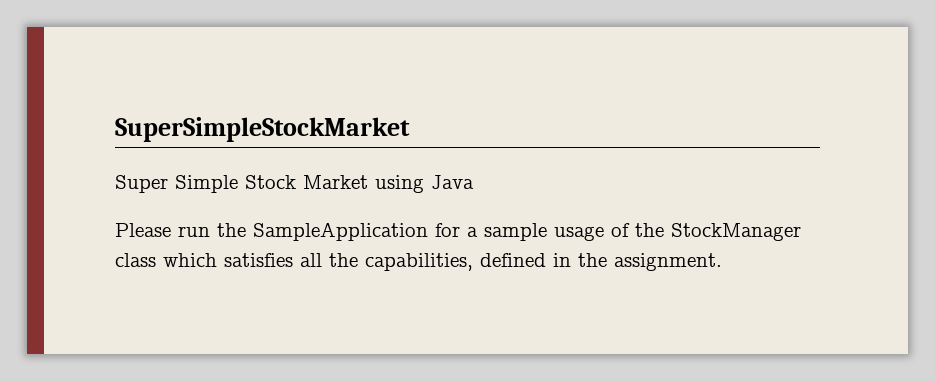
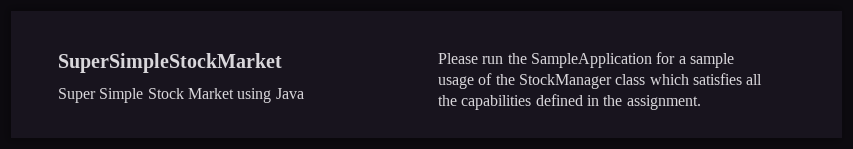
- Please run the SampleApplication for a sample usage of the StockManager class which satisfies all the capabilities, defined in the assignment.
+ Please run the SampleApplication for a sample usage of the StockManager class which satisfies all the capabilities defined in the assignment.

